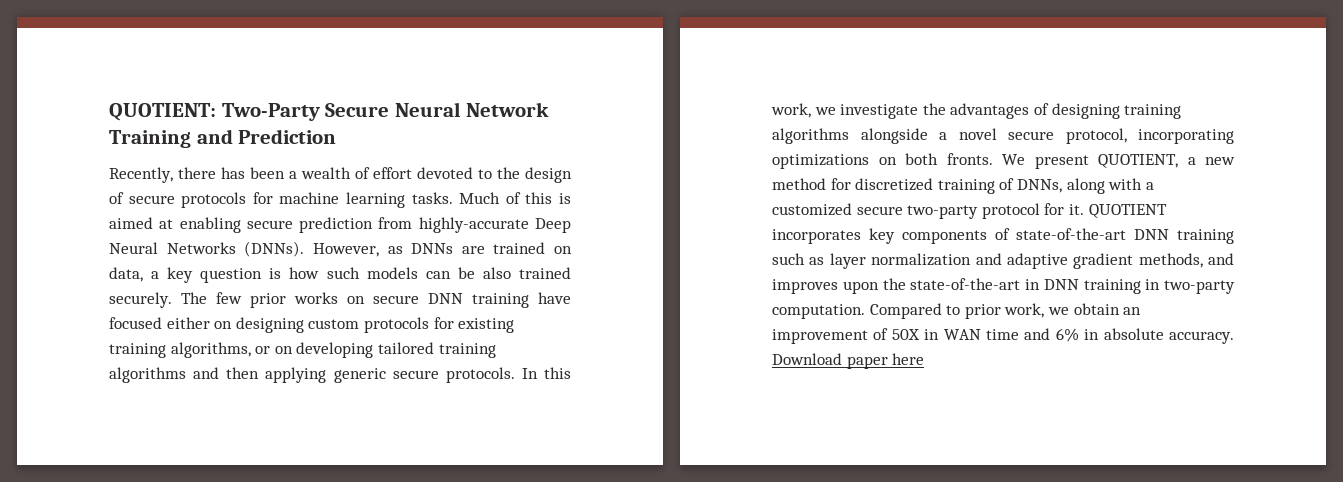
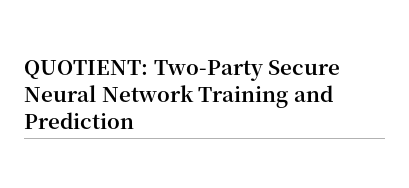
- Recently, there has been a wealth of effort devoted to the design of secure protocols for machine learning tasks. Much of this is aimed at enabling secure prediction from highly-accurate Deep Neural Networks (DNNs). However, as DNNs are trained on data, a key question is how such models can be also trained securely. The few prior works on secure DNN training have focused either on designing custom protocols for existing training algorithms, or on developing tailored training algorithms and then applying generic secure protocols. In this work, we investigate the advantages of designing training algorithms alongside a novel secure protocol, incorporating optimizations on both fronts. We present QUOTIENT, a new method for discretized training of DNNs, along with a customized secure two-party protocol for it. QUOTIENT incorporates key components of state-of-the-art DNN training such as layer normalization and adaptive gradient methods, and improves upon the state-of-the-art in DNN training in two-party computation. Compared to prior work, we obtain an improvement of 50X in WAN time and 6% in absolute accuracy. Download paper here

